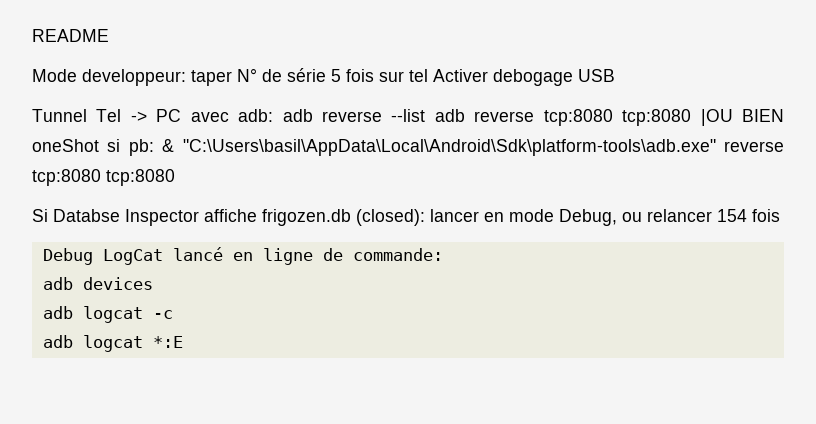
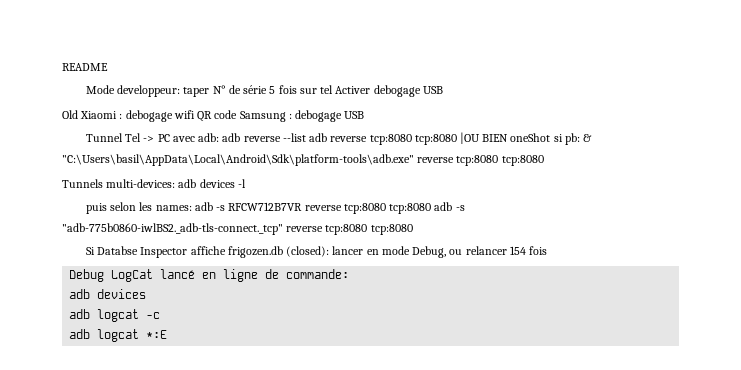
+ Old Xiaomi : debogage wifi QR code Samsung : debogage USB
+ Tunnels multi-devices: adb devices -l
+ puis selon les names: adb -s RFCW712B7VR reverse tcp:8080 tcp:8080 adb -s "adb-775b0860-iwlBS2._adb-tls-connect._tcp" reverse tcp:8080 tcp:8080

